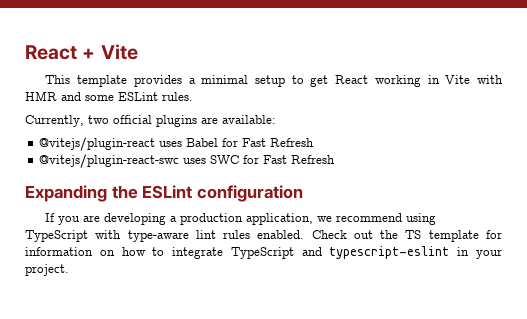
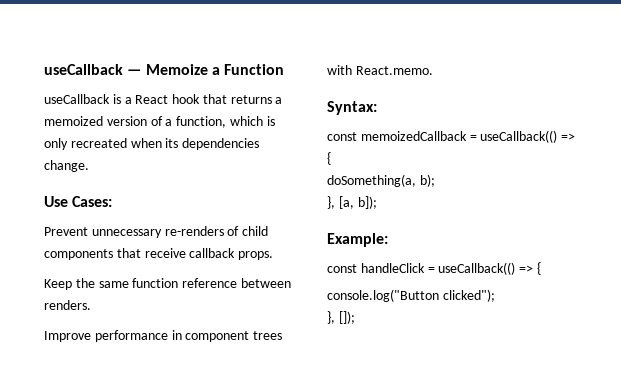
- React + Vite
- This template provides a minimal setup to get React working in Vite with HMR and some ESLint rules.
- Currently, two official plugins are available:
- @vitejs/plugin-react uses Babel for Fast Refresh
- @vitejs/plugin-react-swc uses SWC for Fast Refresh
- Expanding the ESLint configuration
- If you are developing a production application, we recommend using TypeScript with type-aware lint rules enabled. Check out the TS template for information on how to integrate TypeScript and typescript-eslint in your project.
+ useCallback — Memoize a Function
+ useCallback is a React hook that returns a memoized version of a function, which is only recreated when its dependencies change.
+ Use Cases:
+ Prevent unnecessary re-renders of child components that receive callback props.
+ Keep the same function reference between renders.
+ Improve performance in component trees with React.memo.
+ Syntax:
+ const memoizedCallback = useCallback(() => {
+ doSomething(a, b);
+ }, [a, b]);
+ Example:
+ const handleClick = useCallback(() => {
+ console.log("Button clicked");
+ }, []);

